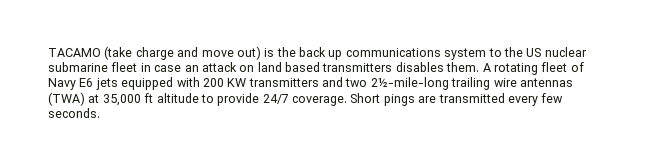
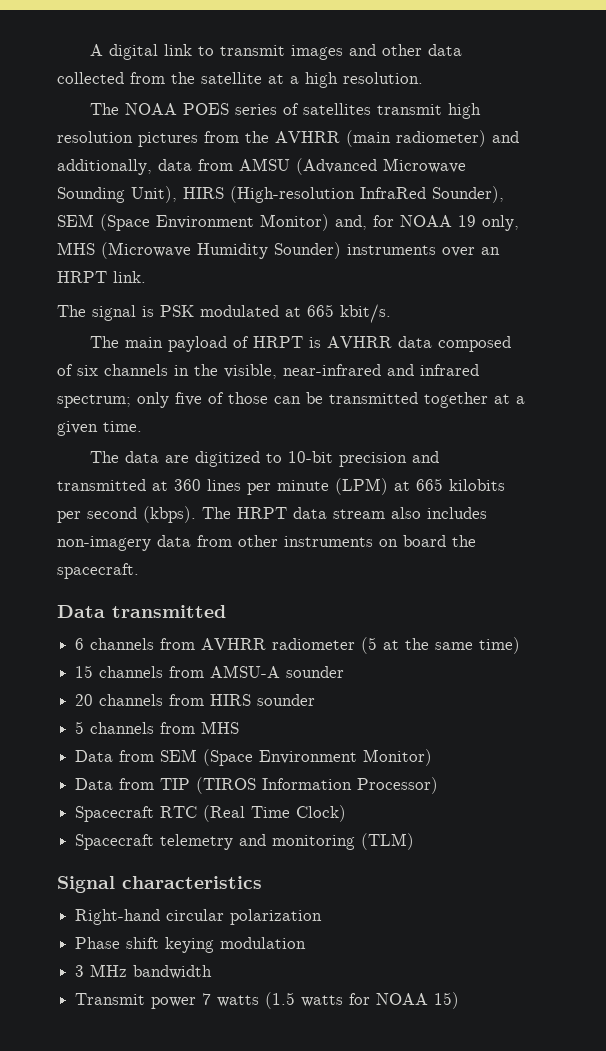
- TACAMO (take charge and move out) is the back up communications system to the US nuclear submarine fleet in case an attack on land based transmitters disables them. A rotating fleet of Navy E6 jets equipped with 200 KW transmitters and two 2½-mile-long trailing wire antennas (TWA) at 35,000 ft altitude to provide 24/7 coverage. Short pings are transmitted every few seconds.
+ A digital link to transmit images and other data collected from the satellite at a high resolution.
+ The NOAA POES series of satellites transmit high resolution pictures from the AVHRR (main radiometer) and additionally, data from AMSU (Advanced Microwave Sounding Unit), HIRS (High-resolution InfraRed Sounder), SEM (Space Environment Monitor) and, for NOAA 19 only, MHS (Microwave Humidity Sounder) instruments over an HRPT link.
+ The signal is PSK modulated at 665 kbit/s.
+ The main payload of HRPT is AVHRR data composed of six channels in the visible, near-infrared and infrared spectrum; only five of those can be transmitted together at a given time.
+ The data are digitized to 10-bit precision and transmitted at 360 lines per minute (LPM) at 665 kilobits per second (kbps). The HRPT data stream also includes non-imagery data from other instruments on board the spacecraft.
+ Data transmitted
+ 6 channels from AVHRR radiometer (5 at the same time)
+ 15 channels from AMSU-A sounder
+ 20 channels from HIRS sounder
+ 5 channels from MHS
+ Data from SEM (Space Environment Monitor)
+ Data from TIP (TIROS Information Processor)
+ Spacecraft RTC (Real Time Clock)
+ Spacecraft telemetry and monitoring (TLM)
+ Signal characteristics
+ Right-hand circular polarization
+ Phase shift keying modulation
+ 3 MHz bandwidth
+ Transmit power 7 watts (1.5 watts for NOAA 15)

